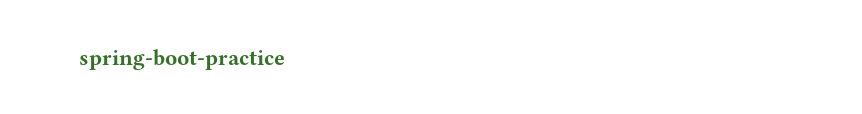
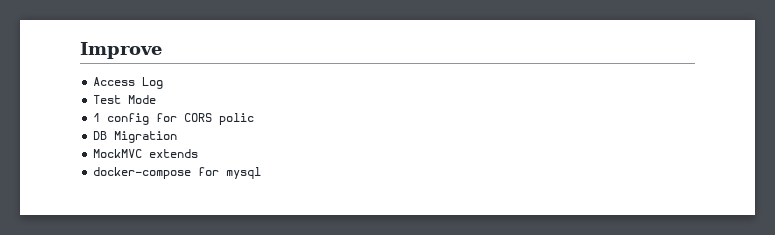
- spring-boot-practice
+ Improve
+ Access Log
+ Test Mode
+ 1 config for CORS polic
+ DB Migration
+ MockMVC extends
+ docker-compose for mysql

